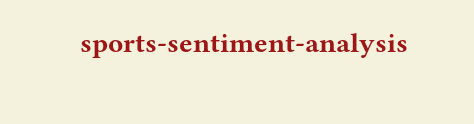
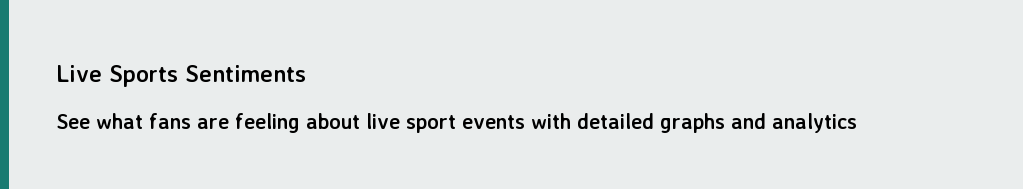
- sports-sentiment-analysis
+ Live Sports Sentiments
+ See what fans are feeling about live sport events with detailed graphs and analytics

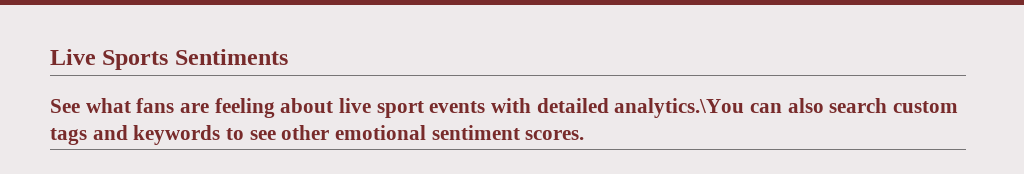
- See what fans are feeling about live sport events with detailed graphs and analytics
+ See what fans are feeling about live sport events with detailed analytics.\You can also search custom tags and keywords to see other emotional sentiment scores.

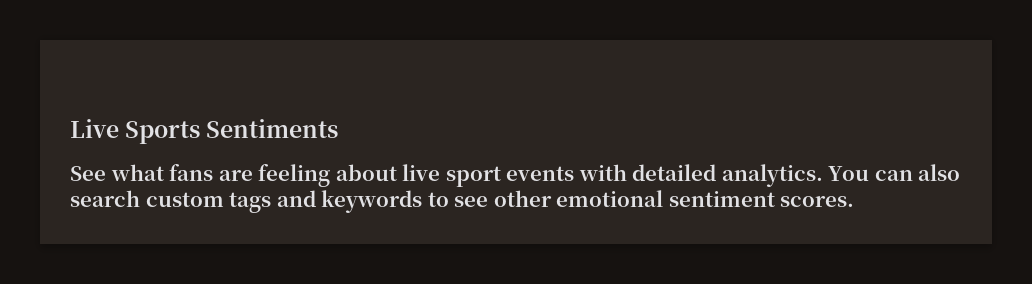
- See what fans are feeling about live sport events with detailed analytics.\You can also search custom tags and keywords to see other emotional sentiment scores.
+ See what fans are feeling about live sport events with detailed analytics. You can also search custom tags and keywords to see other emotional sentiment scores.

